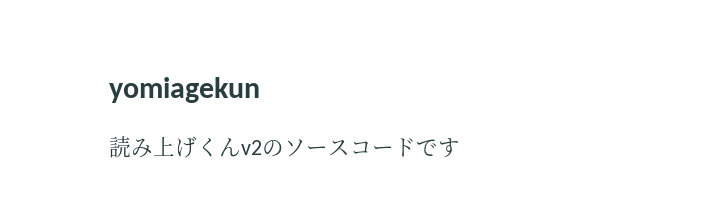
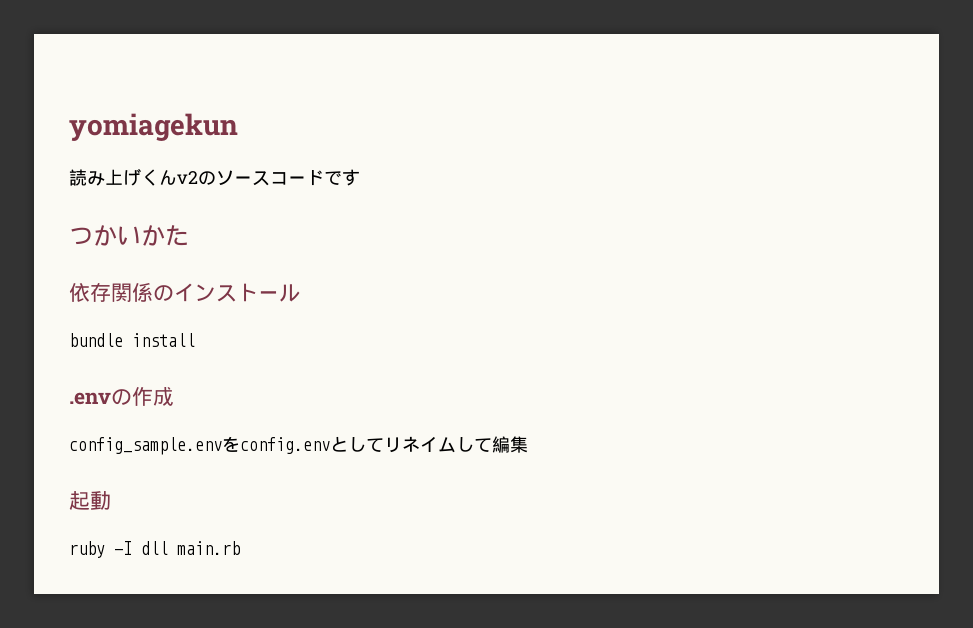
+ つかいかた
+ 依存関係のインストール
+ bundle install
+ .envの作成
+ config_sample.envをconfig.envとしてリネイムして編集
+ 起動
+ ruby -I dll main.rb

